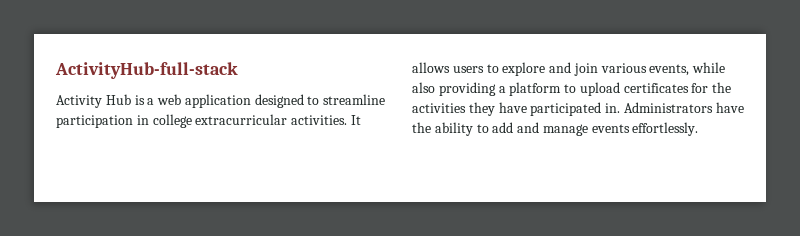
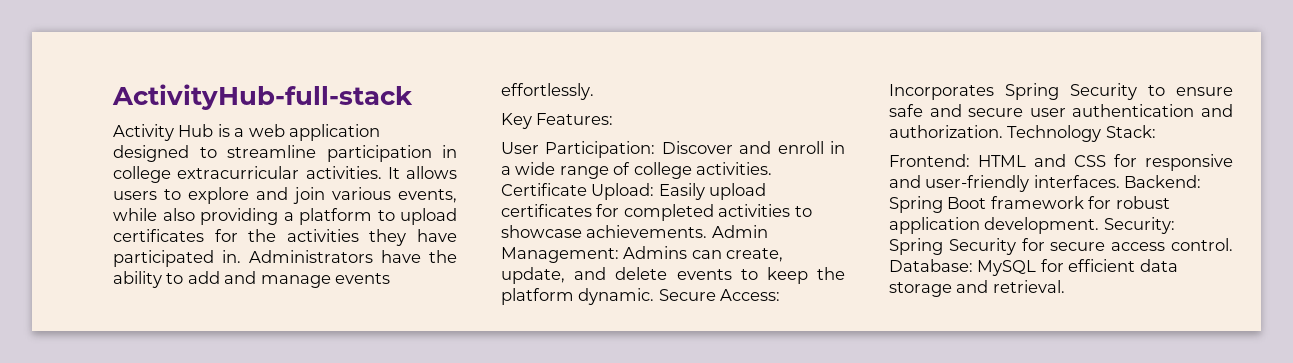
+ Key Features:
+ User Participation: Discover and enroll in a wide range of college activities. Certificate Upload: Easily upload certificates for completed activities to showcase achievements. Admin Management: Admins can create, update, and delete events to keep the platform dynamic. Secure Access: Incorporates Spring Security to ensure safe and secure user authentication and authorization. Technology Stack:
+ Frontend: HTML and CSS for responsive and user-friendly interfaces. Backend: Spring Boot framework for robust application development. Security: Spring Security for secure access control. Database: MySQL for efficient data storage and retrieval.

